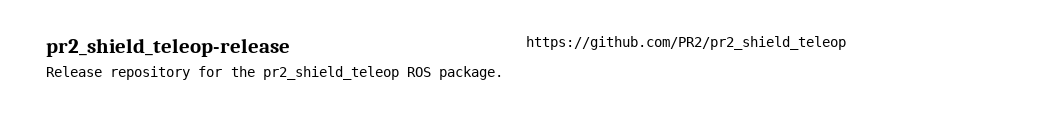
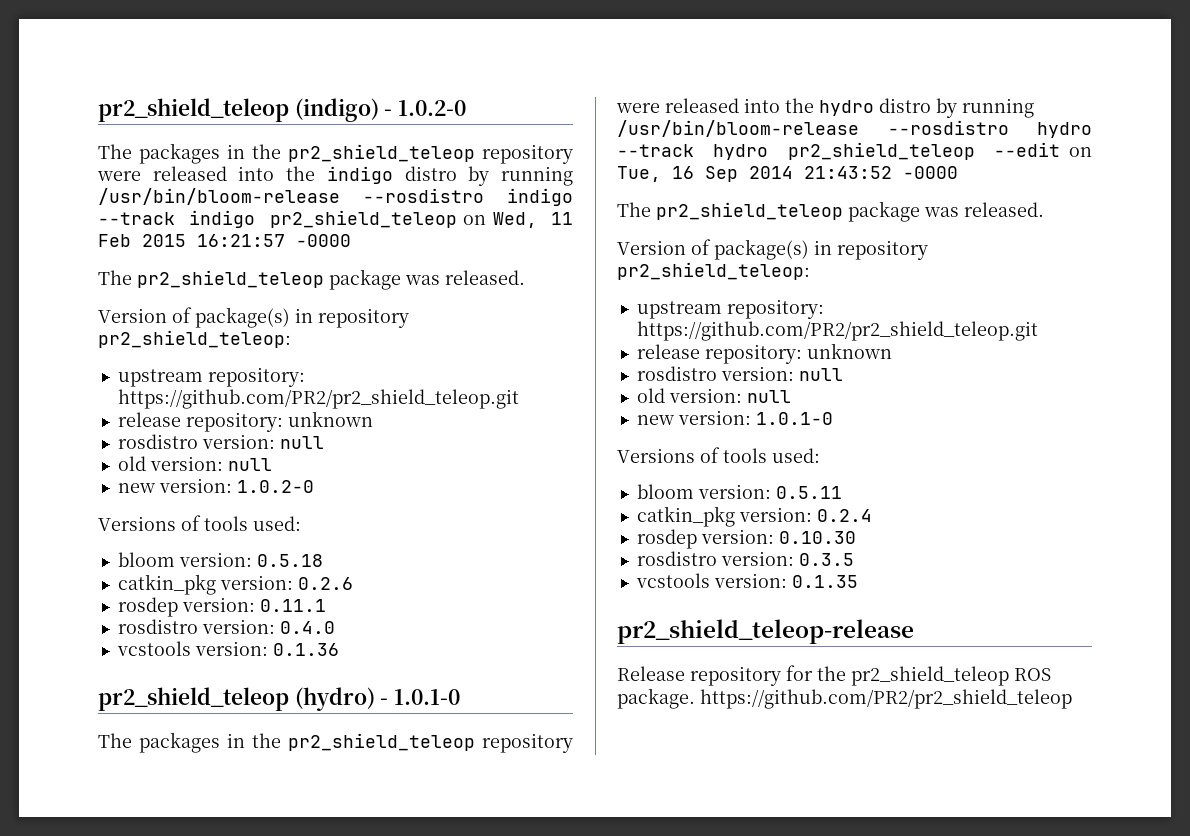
+ pr2_shield_teleop (indigo) - 1.0.2-0
+ The packages in the pr2_shield_teleop repository were released into the indigo distro by running /usr/bin/bloom-release --rosdistro indigo --track indigo pr2_shield_teleop on Wed, 11 Feb 2015 16:21:57 -0000
+ The pr2_shield_teleop package was released.
+ Version of package(s) in repository pr2_shield_teleop:
+ upstream repository: https://github.com/PR2/pr2_shield_teleop.git
+ release repository: unknown
+ rosdistro version: null
+ old version: null
+ new version: 1.0.2-0
+ Versions of tools used:
+ bloom version: 0.5.18
+ catkin_pkg version: 0.2.6
+ rosdep version: 0.11.1
+ rosdistro version: 0.4.0
+ vcstools version: 0.1.36
+ pr2_shield_teleop (hydro) - 1.0.1-0
+ The packages in the pr2_shield_teleop repository were released into the hydro distro by running /usr/bin/bloom-release --rosdistro hydro --track hydro pr2_shield_teleop --edit on Tue, 16 Sep 2014 21:43:52 -0000
+ The pr2_shield_teleop package was released.
+ Version of package(s) in repository pr2_shield_teleop:
+ upstream repository: https://github.com/PR2/pr2_shield_teleop.git
+ release repository: unknown
+ rosdistro version: null
+ old version: null
+ new version: 1.0.1-0
+ Versions of tools used:
+ bloom version: 0.5.11
+ catkin_pkg version: 0.2.4
+ rosdep version: 0.10.30
+ rosdistro version: 0.3.5
+ vcstools version: 0.1.35

